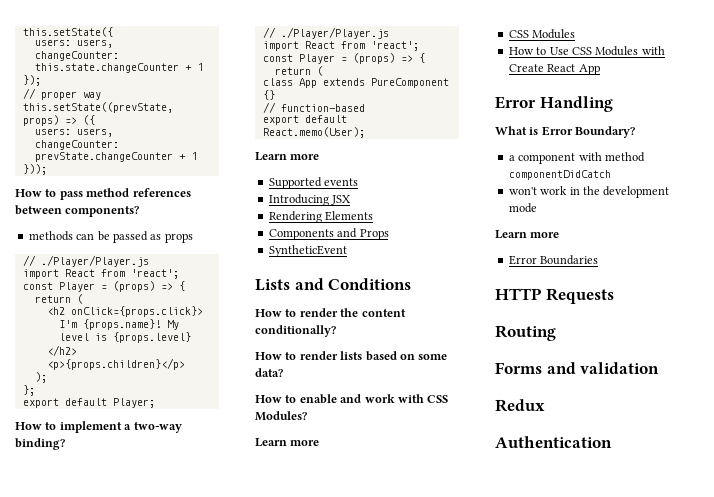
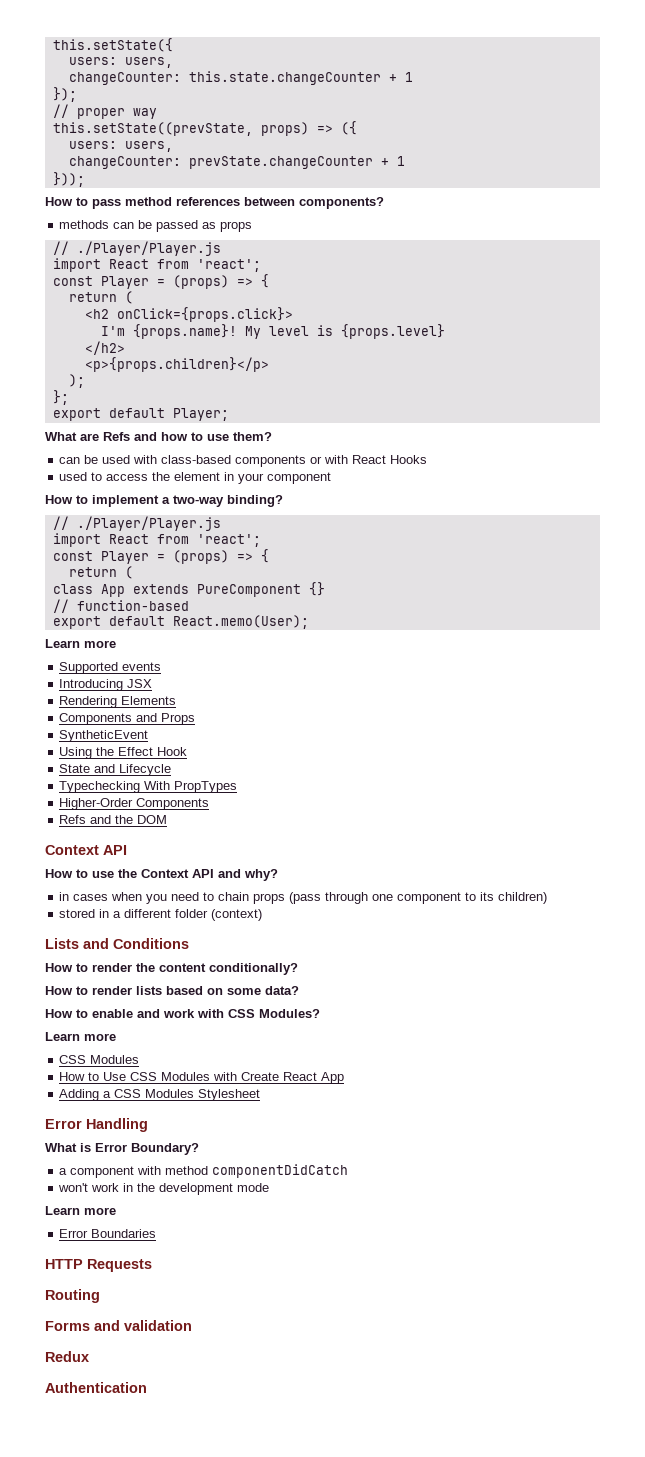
+ What are Refs and how to use them?
+ can be used with class-based components or with React Hooks
+ used to access the element in your component
+ Using the Effect Hook
+ State and Lifecycle
+ Typechecking With PropTypes
+ Higher-Order Components
+ Refs and the DOM
+ Context API
+ How to use the Context API and why?
+ in cases when you need to chain props (pass through one component to its children)
+ stored in a different folder (context)
+ Adding a CSS Modules Stylesheet

